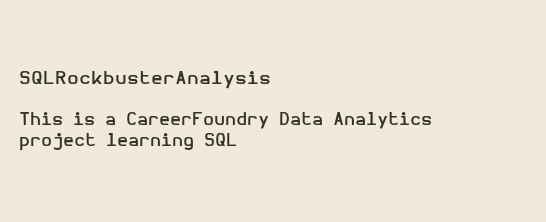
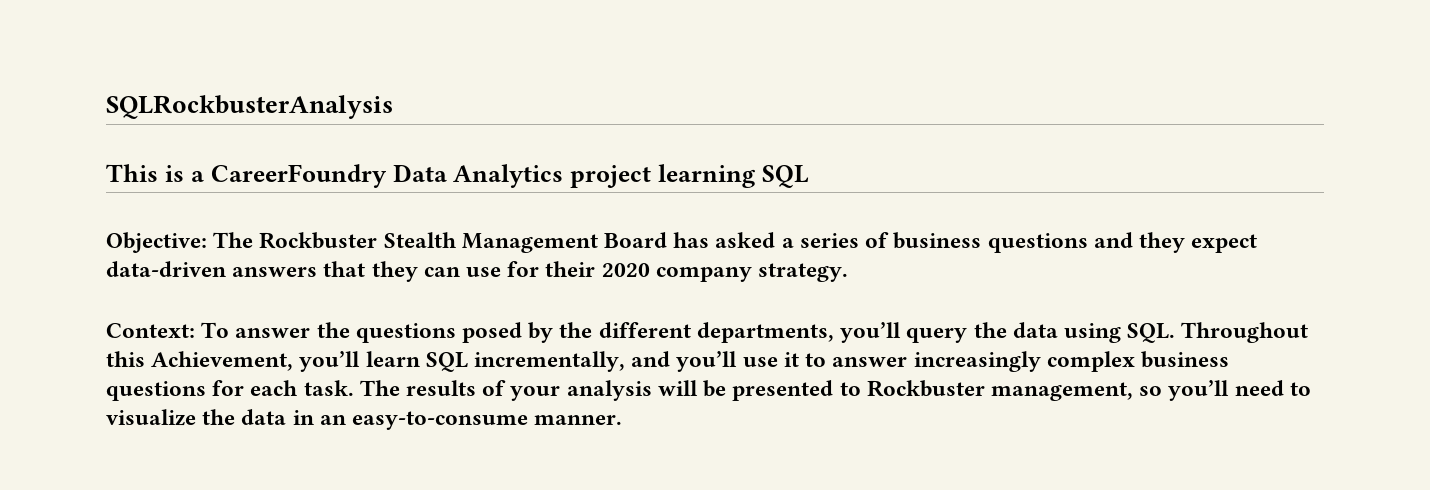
+ Objective: The Rockbuster Stealth Management Board has asked a series of business questions and they expect data-driven answers that they can use for their 2020 company strategy.
+ Context: To answer the questions posed by the different departments, you’ll query the data using SQL. Throughout this Achievement, you’ll learn SQL incrementally, and you’ll use it to answer increasingly complex business questions for each task. The results of your analysis will be presented to Rockbuster management, so you’ll need to visualize the data in an easy-to-consume manner.

